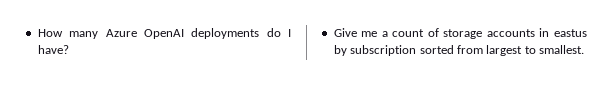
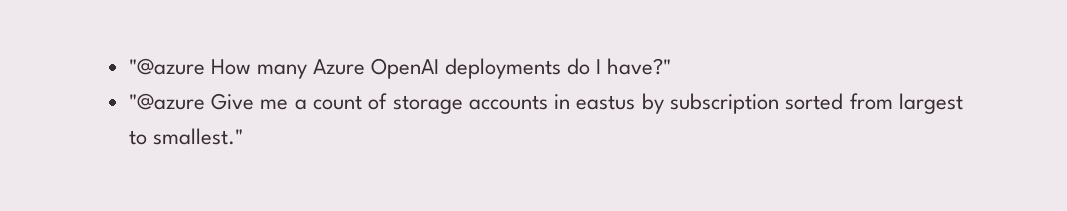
- How many Azure OpenAI deployments do I have?
- Give me a count of storage accounts in eastus by subscription sorted from largest to smallest.
+ "@azure How many Azure OpenAI deployments do I have?"
+ "@azure Give me a count of storage accounts in eastus by subscription sorted from largest to smallest."

